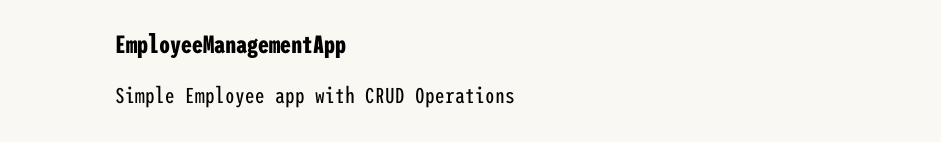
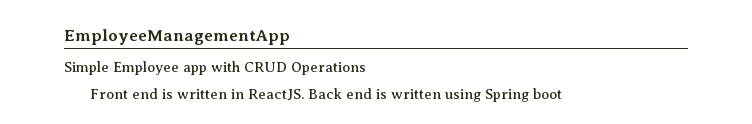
+ Front end is written in ReactJS. Back end is written using Spring boot

